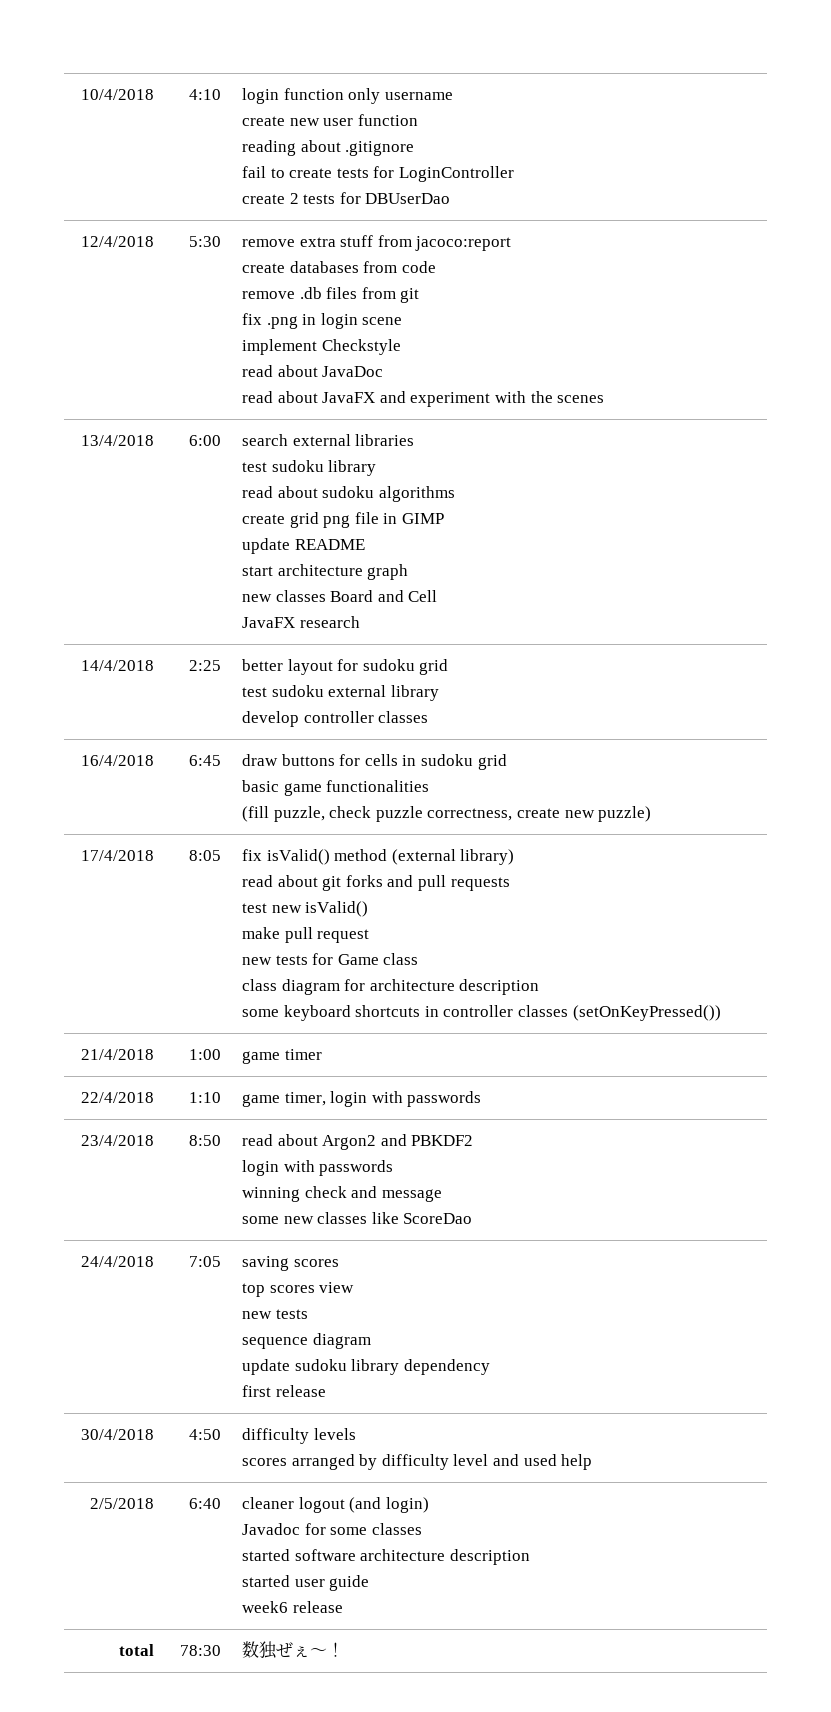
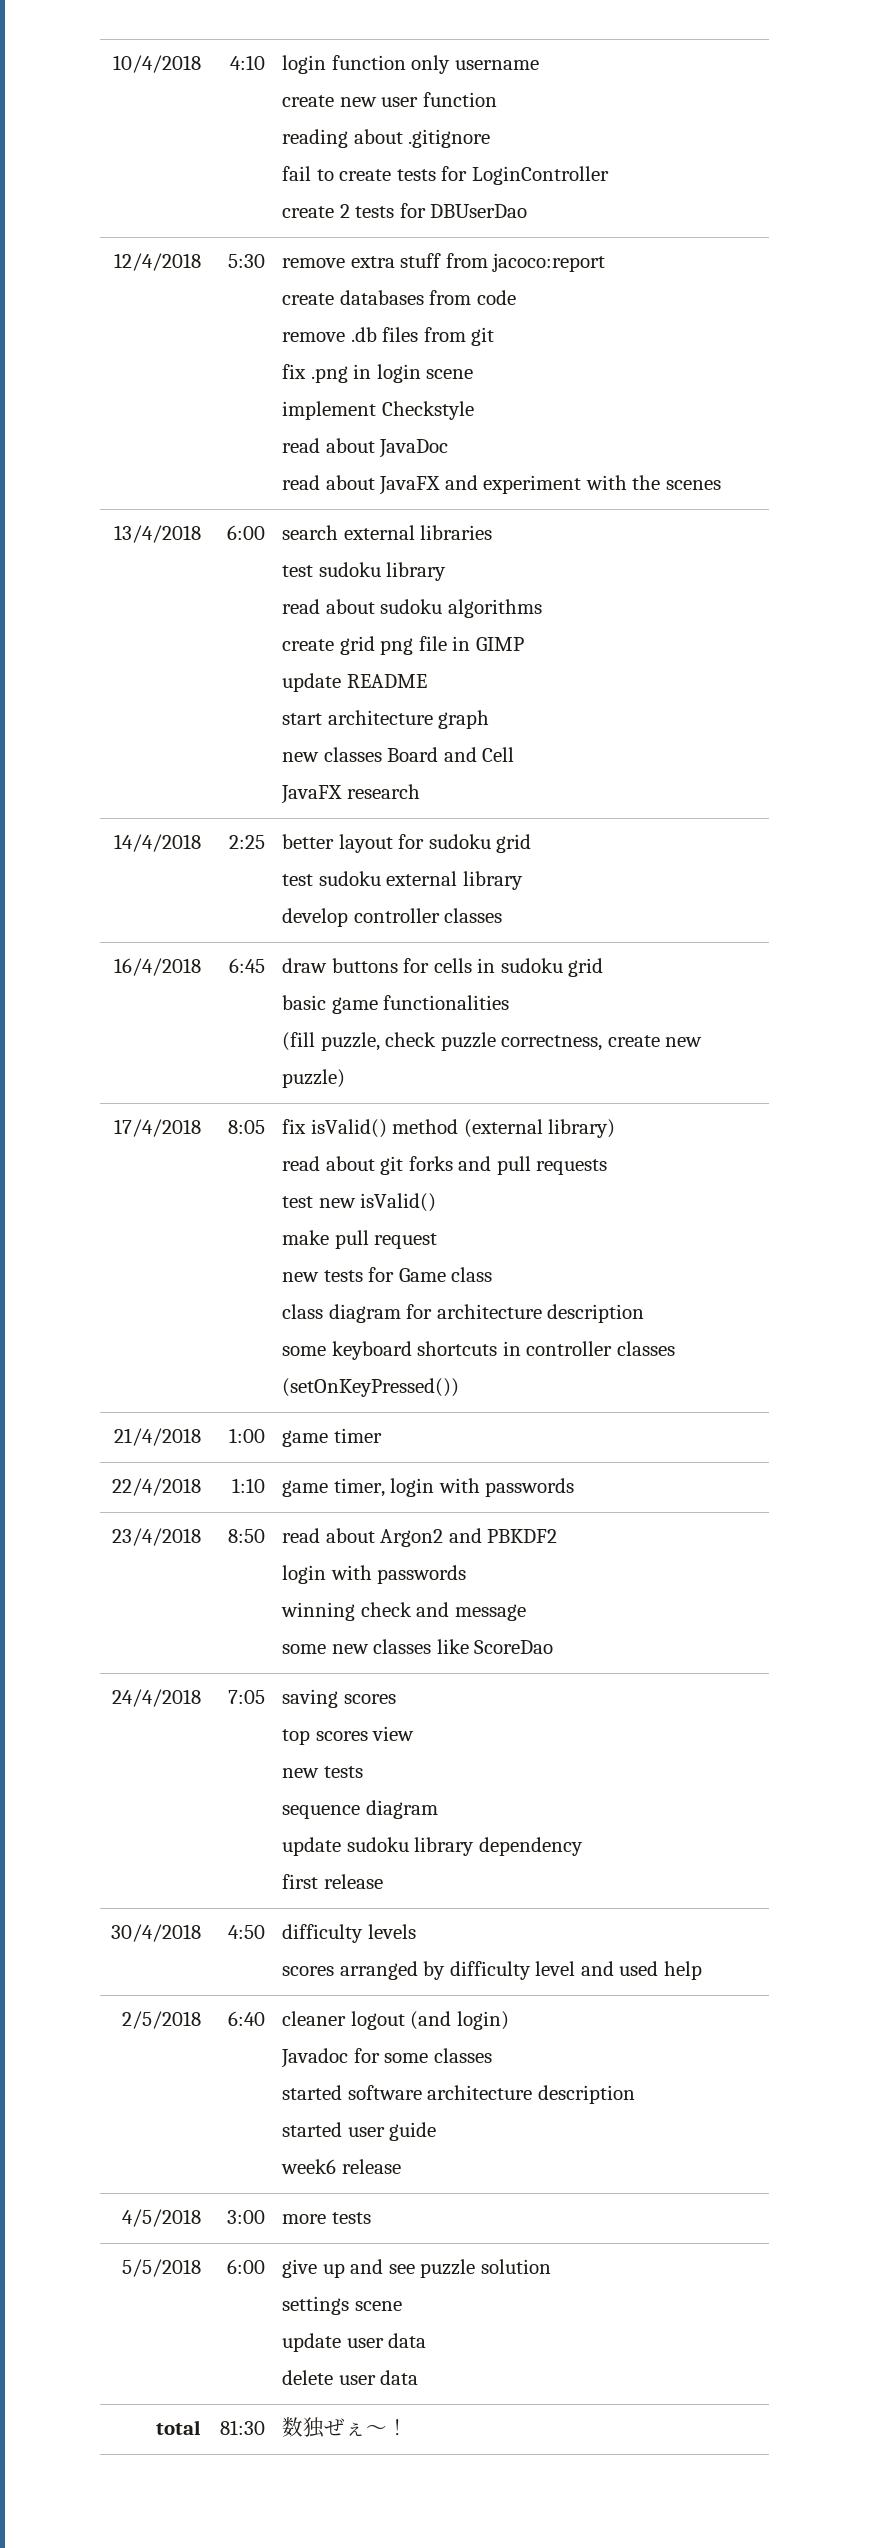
+ 4/5/2018 | 3:00 | more tests
+ 5/5/2018 | 6:00 | give up and see puzzle solution
+ settings scene
+ update user data
+ delete user data
- total | 78:30 | 数独ぜぇ～！
+ total | 81:30 | 数独ぜぇ～！

